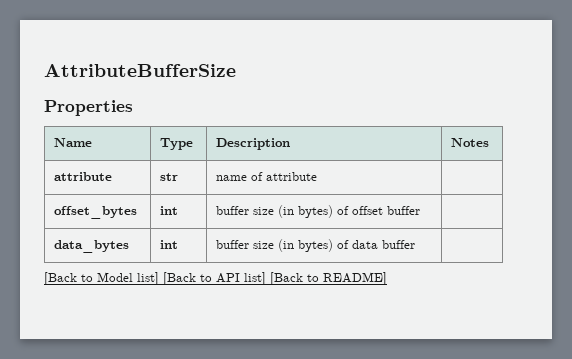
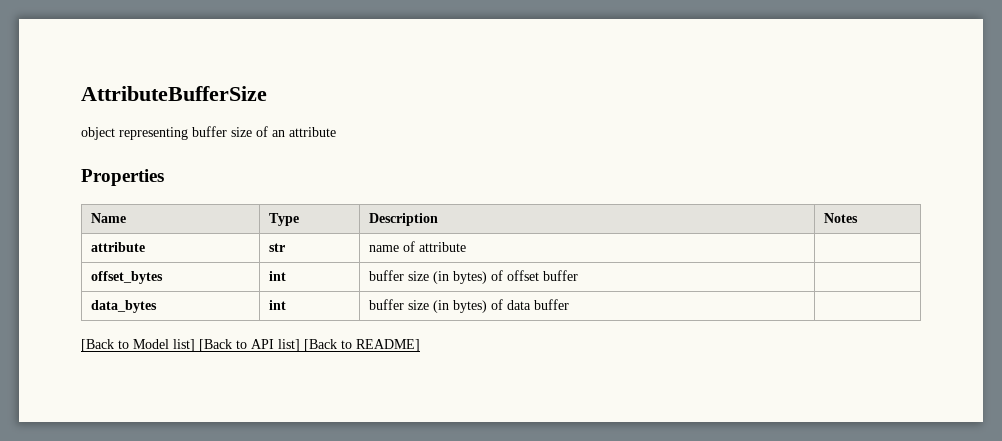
+ object representing buffer size of an attribute

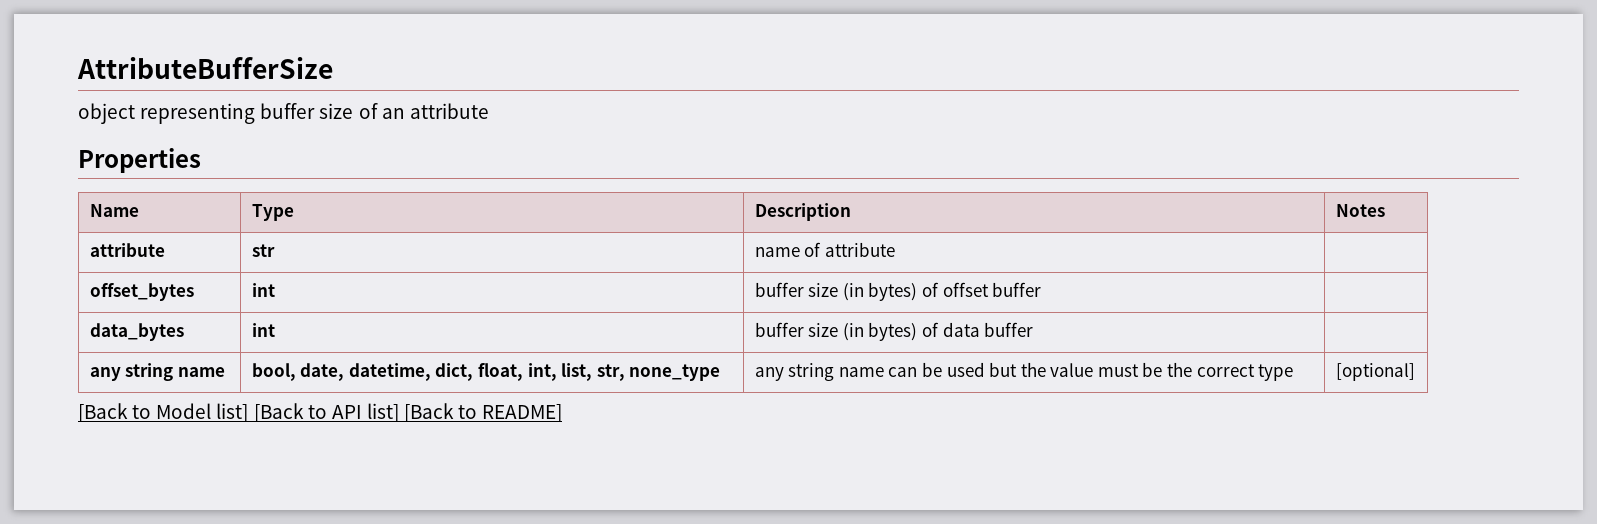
+ any string name | bool, date, datetime, dict, float, int, list, str, none_type | any string name can be used but the value must be the correct type | [optional]

